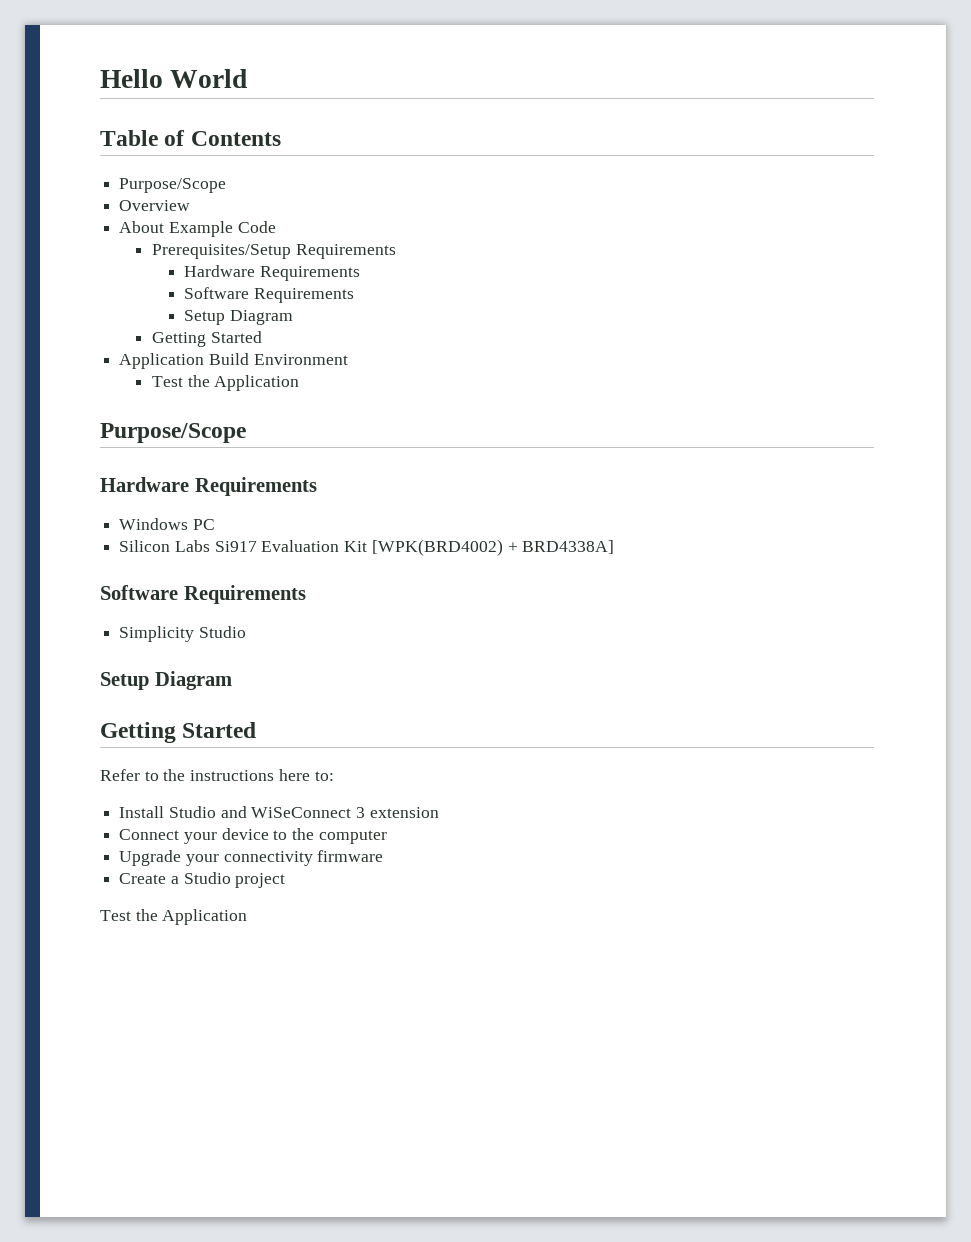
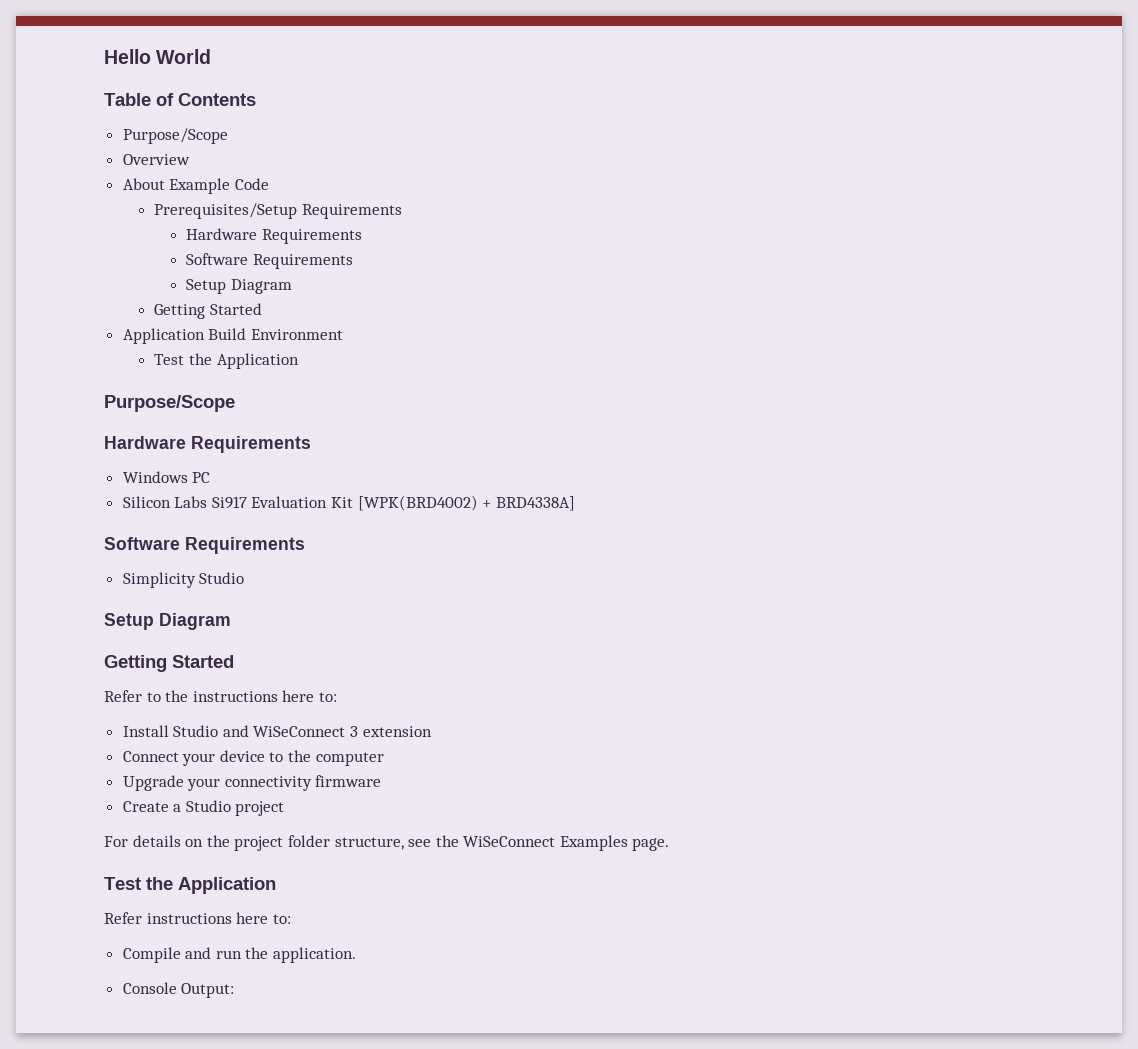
  Create a Studio project
+ For details on the project folder structure, see the WiSeConnect Examples page.
  Test the Application
+ Refer instructions here to:
+ Compile and run the application.
+ Console Output:

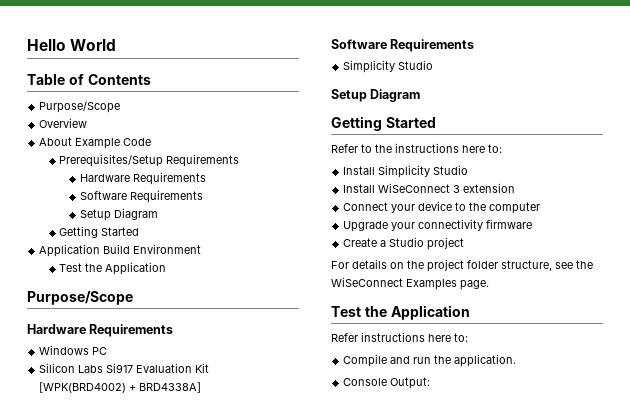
- Install Studio and WiSeConnect 3 extension
+ Install Simplicity Studio
+ Install WiSeConnect 3 extension

